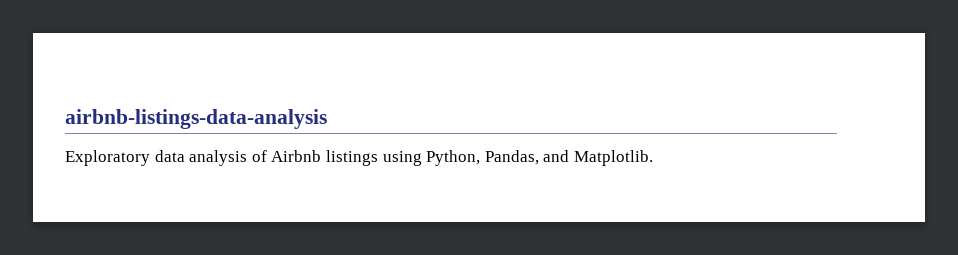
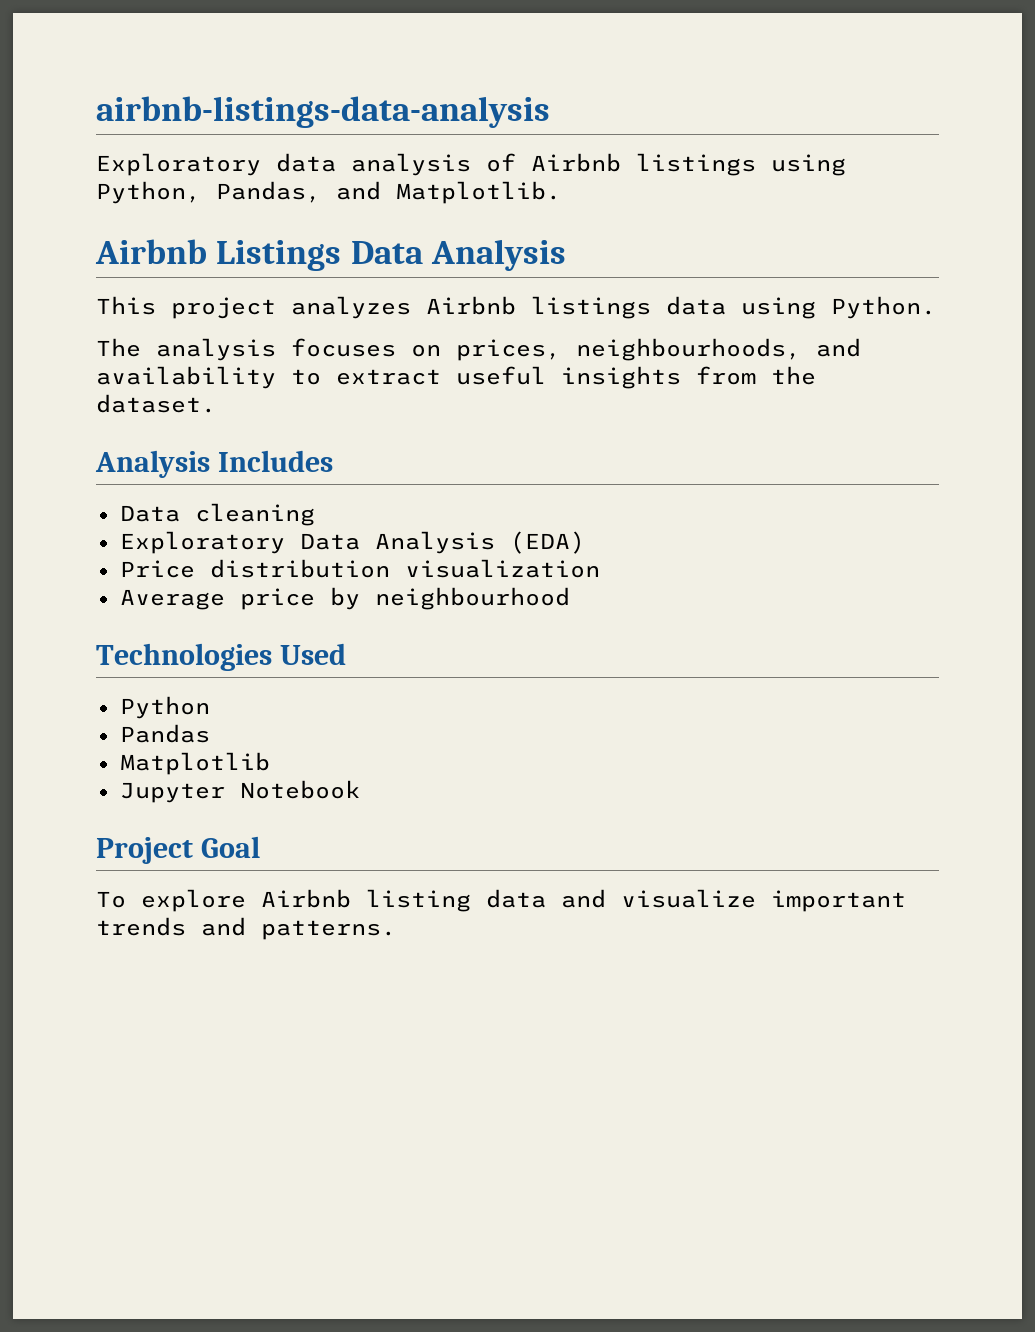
+ Airbnb Listings Data Analysis
+ This project analyzes Airbnb listings data using Python.
+ The analysis focuses on prices, neighbourhoods, and availability to extract useful insights from the dataset.
+ Analysis Includes
+ Data cleaning
+ Exploratory Data Analysis (EDA)
+ Price distribution visualization
+ Average price by neighbourhood
+ Technologies Used
+ Python
+ Pandas
+ Matplotlib
+ Jupyter Notebook
+ Project Goal
+ To explore Airbnb listing data and visualize important trends and patterns.

